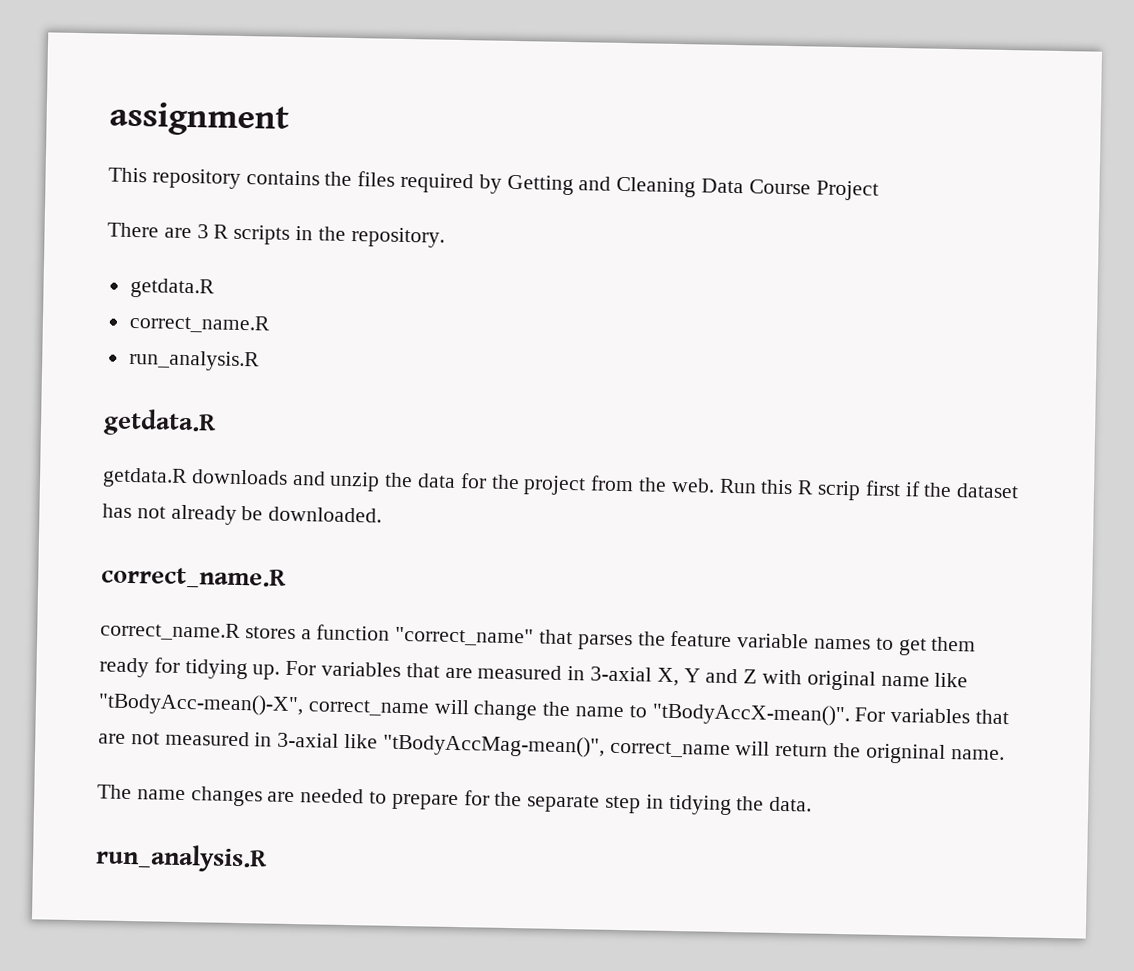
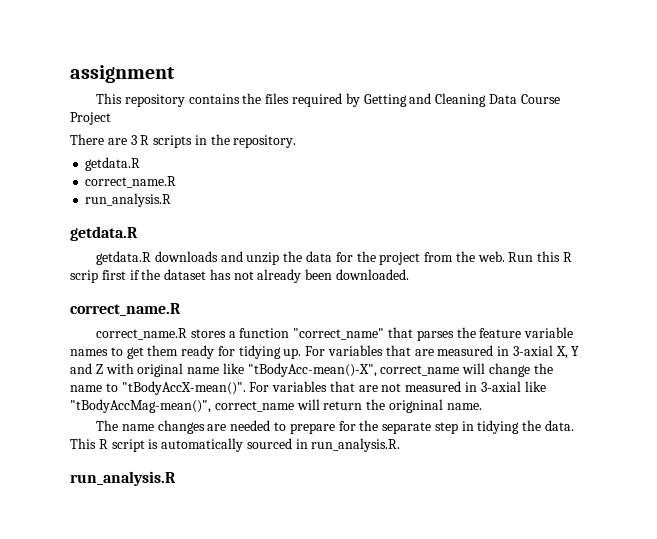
- Run this R scrip first if the dataset has not already be downloaded.
+ Run this R scrip first if the dataset has not already been downloaded.
+ This R script is automatically sourced in run_analysis.R.

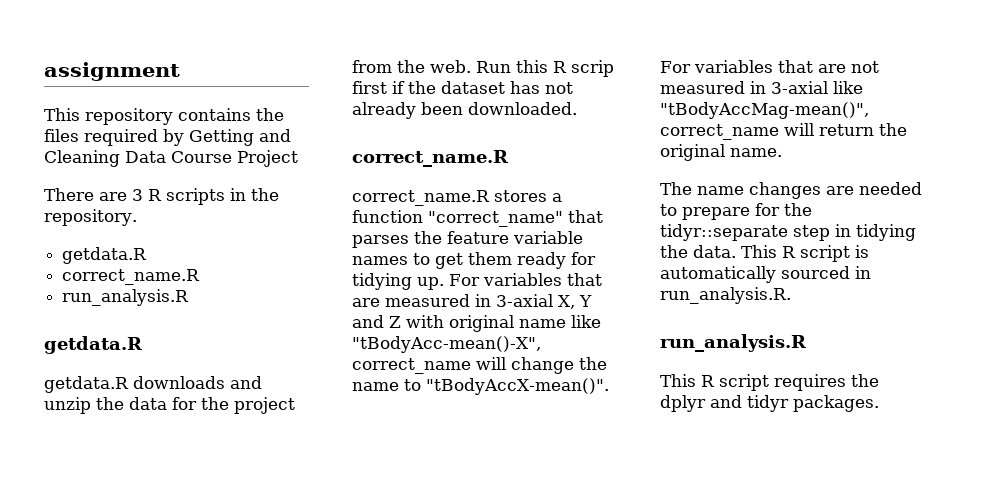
- For variables that are not measured in 3-axial like "tBodyAccMag-mean()", correct_name will return the origninal name.
+ For variables that are not measured in 3-axial like "tBodyAccMag-mean()", correct_name will return the original name.
- The name changes are needed to prepare for the separate step in tidying the data.
+ The name changes are needed to prepare for the tidyr::separate step in tidying the data.
+ This R script requires the dplyr and tidyr packages.

